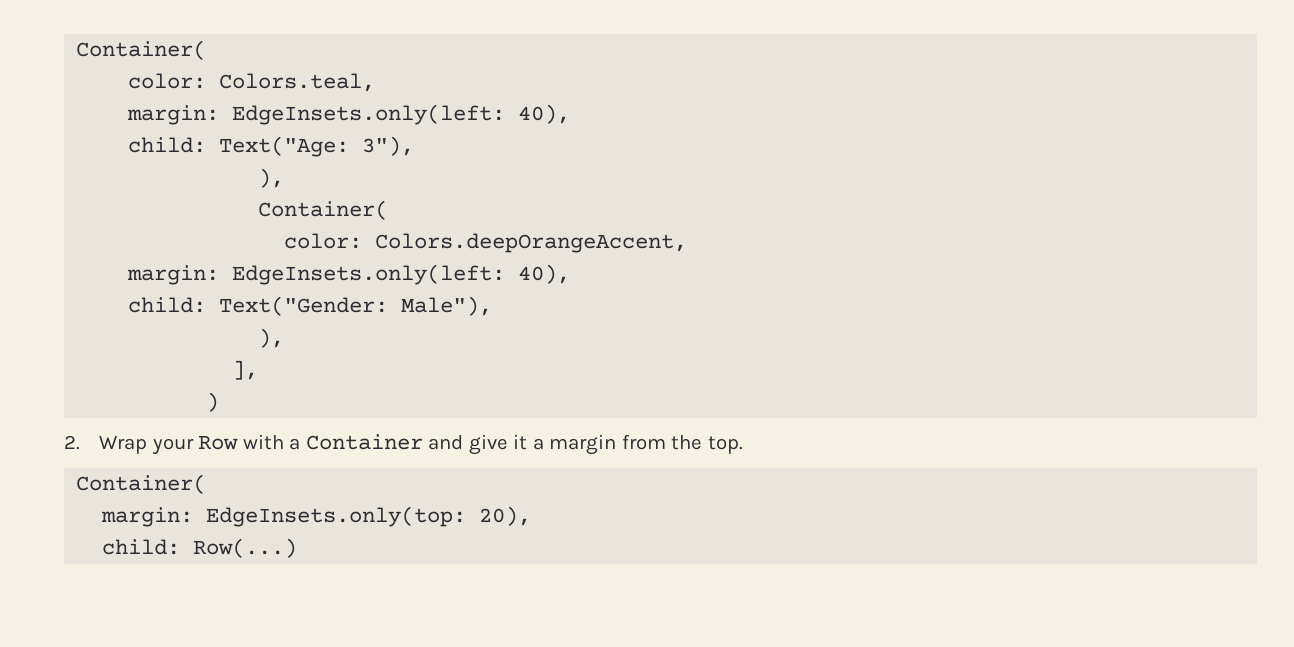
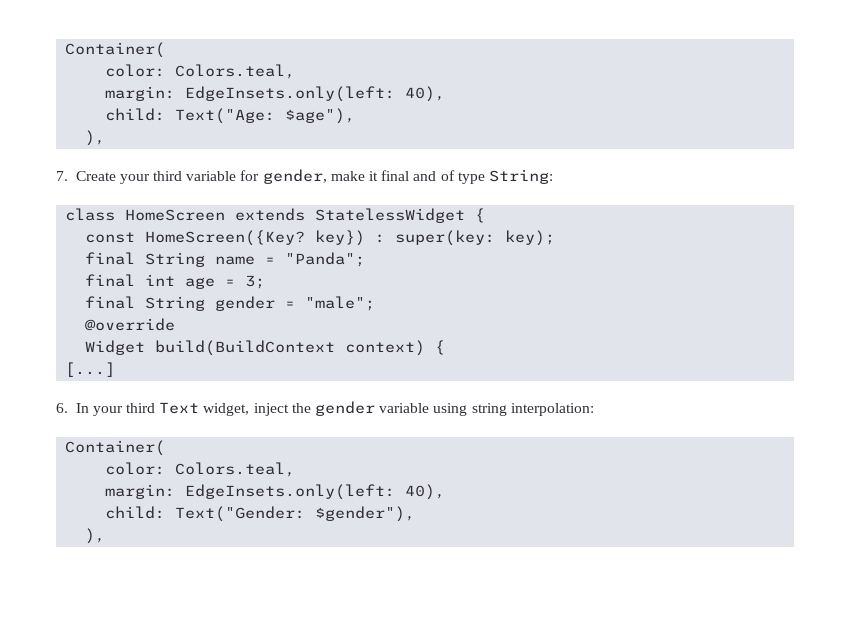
- child: Text("Age: 3"),
+ child: Text("Age: $age"),
  ),
+ 7. Create your third variable for gender, make it final and of type String:
+ class HomeScreen extends StatelessWidget {
+ const HomeScreen({Key? key}) : super(key: key);
+ final String name = "Panda";
+ final int age = 3;
+ final String gender = "male";
+ @override
+ Widget build(BuildContext context) {
+ [...]
+ 6. In your third Text widget, inject the gender variable using string interpolation:
  Container(
- color: Colors.deepOrangeAccent,
+ color: Colors.teal,
- child: Text("Gender: Male"),
+ child: Text("Gender: $gender"),
  ),
- ],
- )
- 2. Wrap your Row with a Container and give it a margin from the top.
- Container(
- margin: EdgeInsets.only(top: 20),
- child: Row(...)

